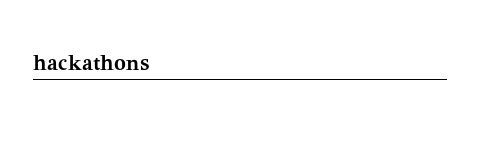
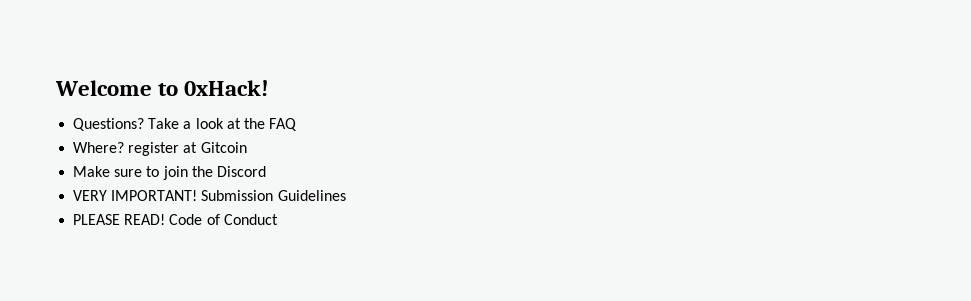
- hackathons
+ Welcome to 0xHack!
+ Questions? Take a look at the FAQ
+ Where? register at Gitcoin
+ Make sure to join the Discord
+ VERY IMPORTANT! Submission Guidelines
+ PLEASE READ! Code of Conduct

